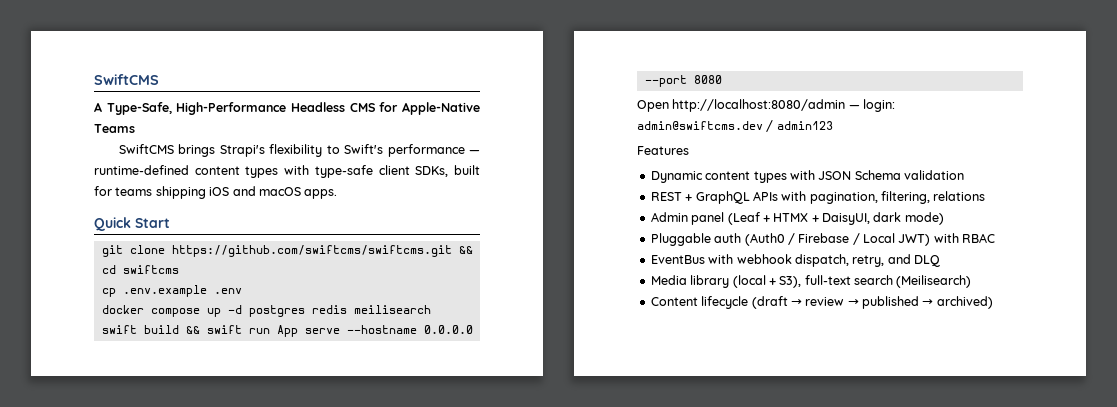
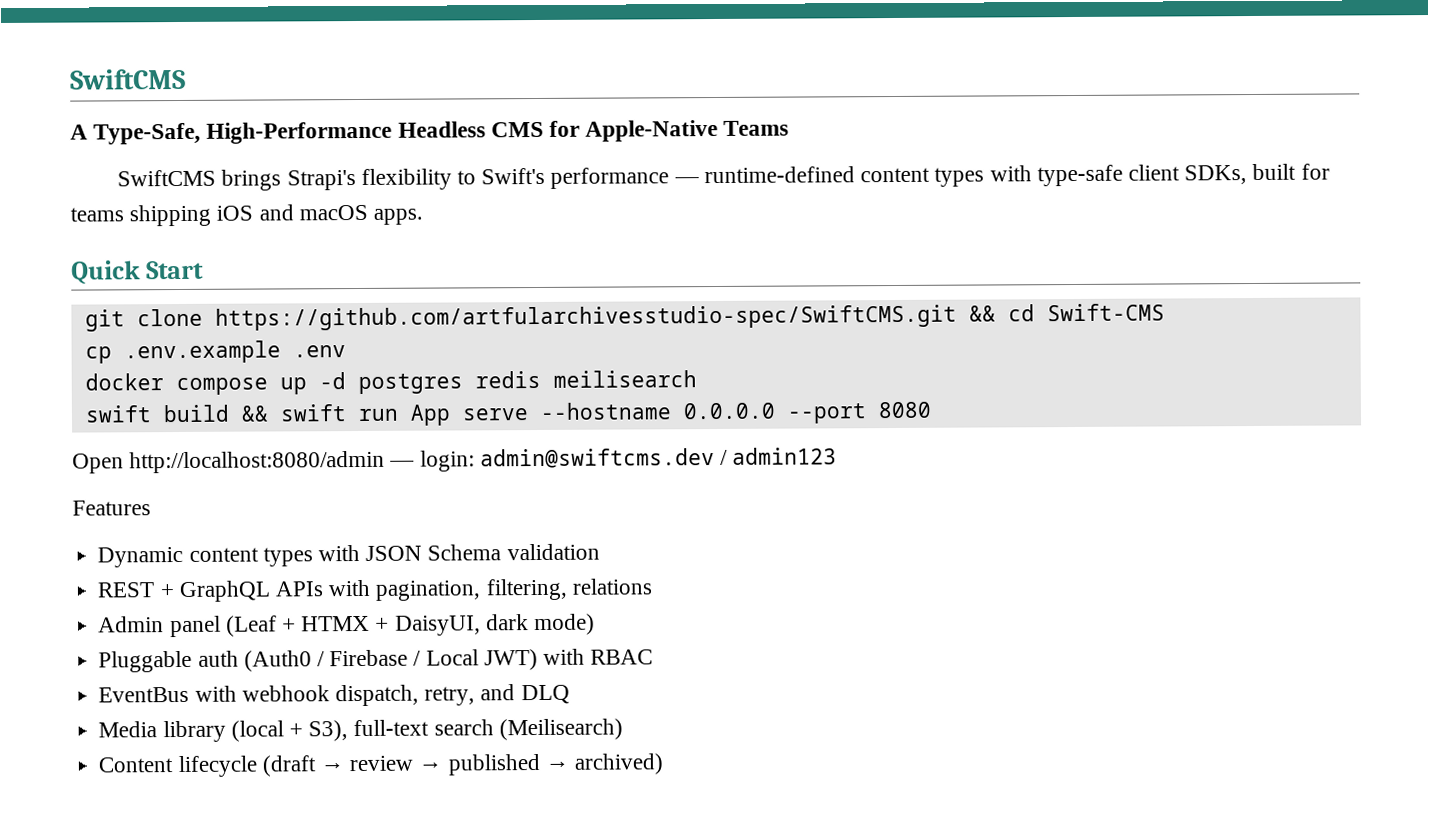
- git clone https://github.com/swiftcms/swiftcms.git && cd swiftcms
+ git clone https://github.com/artfularchivesstudio-spec/SwiftCMS.git && cd Swift-CMS

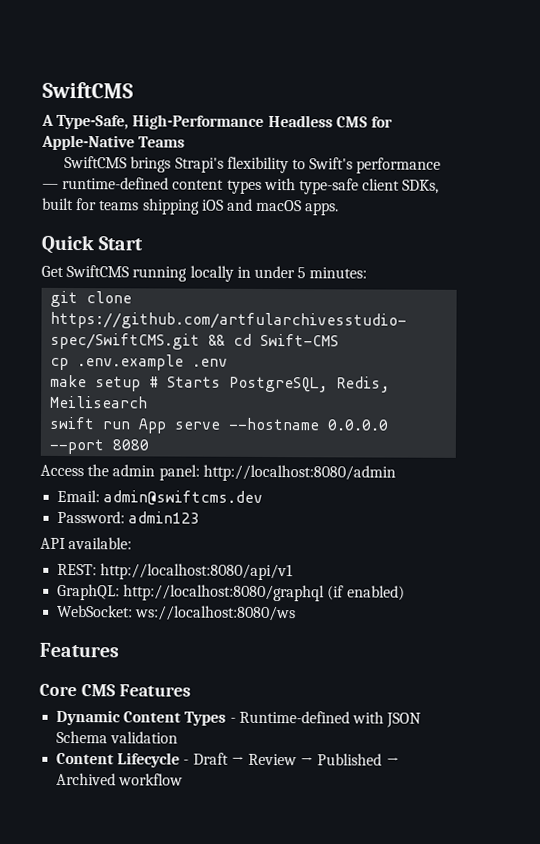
+ Get SwiftCMS running locally in under 5 minutes:
- docker compose up -d postgres redis meilisearch
- swift build && swift run App serve --hostname 0.0.0.0 --port 8080
+ make setup # Starts PostgreSQL, Redis, Meilisearch
+ swift run App serve --hostname 0.0.0.0 --port 8080
- Open http://localhost:8080/admin — login: admin@swiftcms.dev / admin123
+ Access the admin panel: http://localhost:8080/admin
+ Email: admin@swiftcms.dev
+ Password: admin123
+ API available:
+ REST: http://localhost:8080/api/v1
+ GraphQL: http://localhost:8080/graphql (if enabled)
+ WebSocket: ws://localhost:8080/ws
  Features
- Dynamic content types with JSON Schema validation
- REST + GraphQL APIs with pagination, filtering, relations
- Admin panel (Leaf + HTMX + DaisyUI, dark mode)
- Pluggable auth (Auth0 / Firebase / Local JWT) with RBAC
- EventBus with webhook dispatch, retry, and DLQ
- Media library (local + S3), full-text search (Meilisearch)
- Content lifecycle (draft → review → published → archived)
+ Core CMS Features
+ Dynamic Content Types - Runtime-defined with JSON Schema validation
+ Content Lifecycle - Draft → Review → Published → Archived workflow

